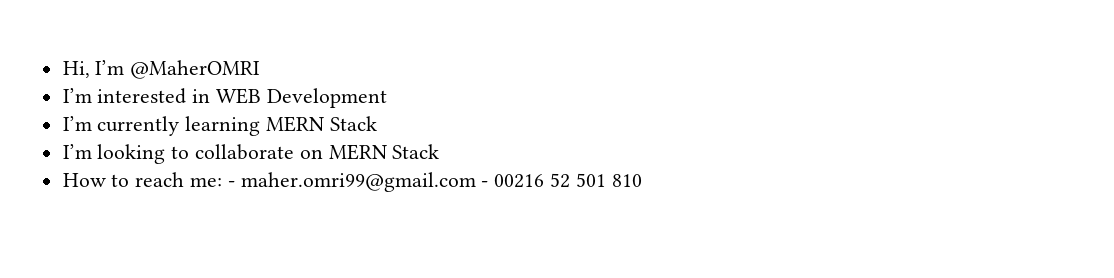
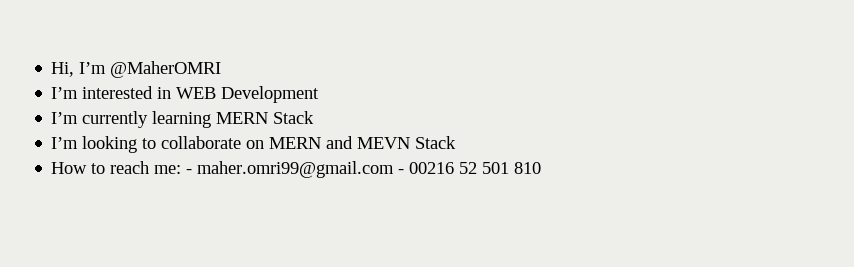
- I’m looking to collaborate on MERN Stack
+ I’m looking to collaborate on MERN and MEVN Stack

